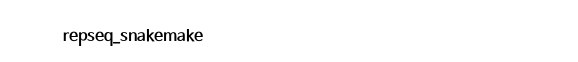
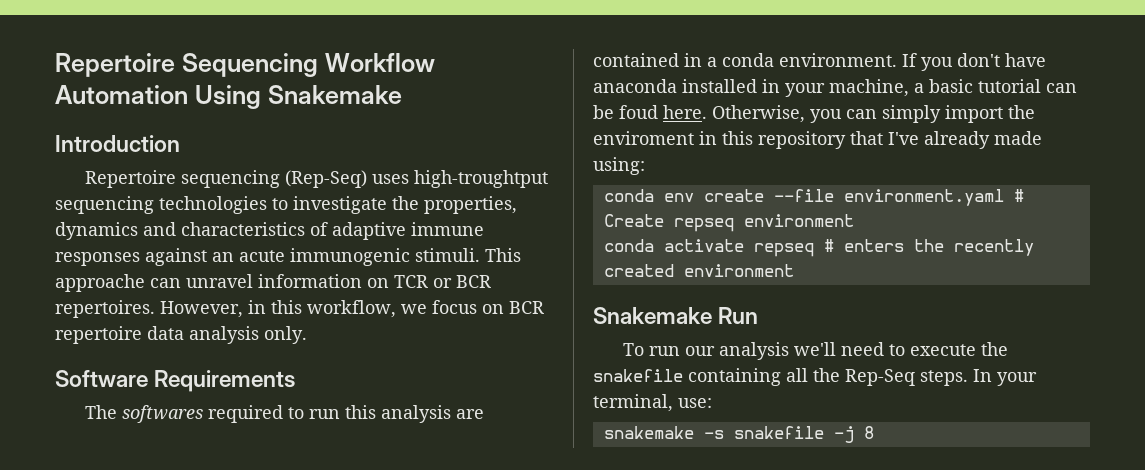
- repseq_snakemake
+ Repertoire Sequencing Workflow Automation Using Snakemake
+ Introduction
+ Repertoire sequencing (Rep-Seq) uses high-troughtput sequencing technologies to investigate the properties, dynamics and characteristics of adaptive immune responses against an acute immunogenic stimuli. This approache can unravel information on TCR or BCR repertoires. However, in this workflow, we focus on BCR repertoire data analysis only.
+ Software Requirements
+ The softwares required to run this analysis are contained in a conda environment. If you don't have anaconda installed in your machine, a basic tutorial can be foud here. Otherwise, you can simply import the enviroment in this repository that I've already made using:
+ conda env create --file environment.yaml # Create repseq environment
+ conda activate repseq # enters the recently created environment
+ Snakemake Run
+ To run our analysis we'll need to execute the snakefile containing all the Rep-Seq steps. In your terminal, use:
+ snakemake -s snakefile -j 8

